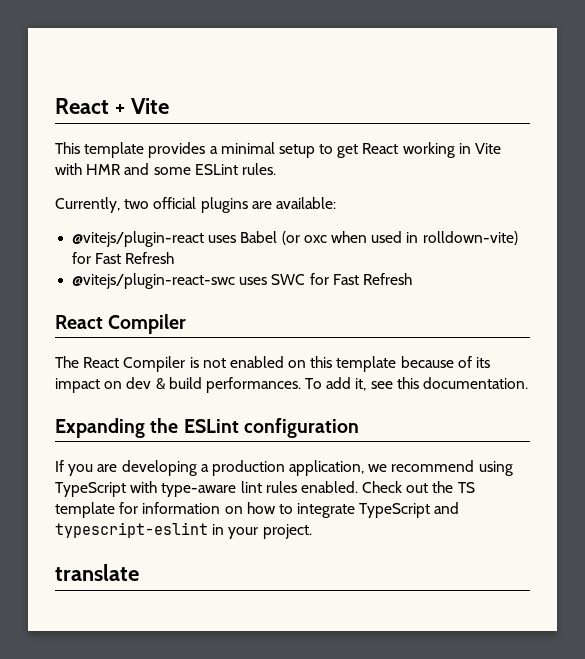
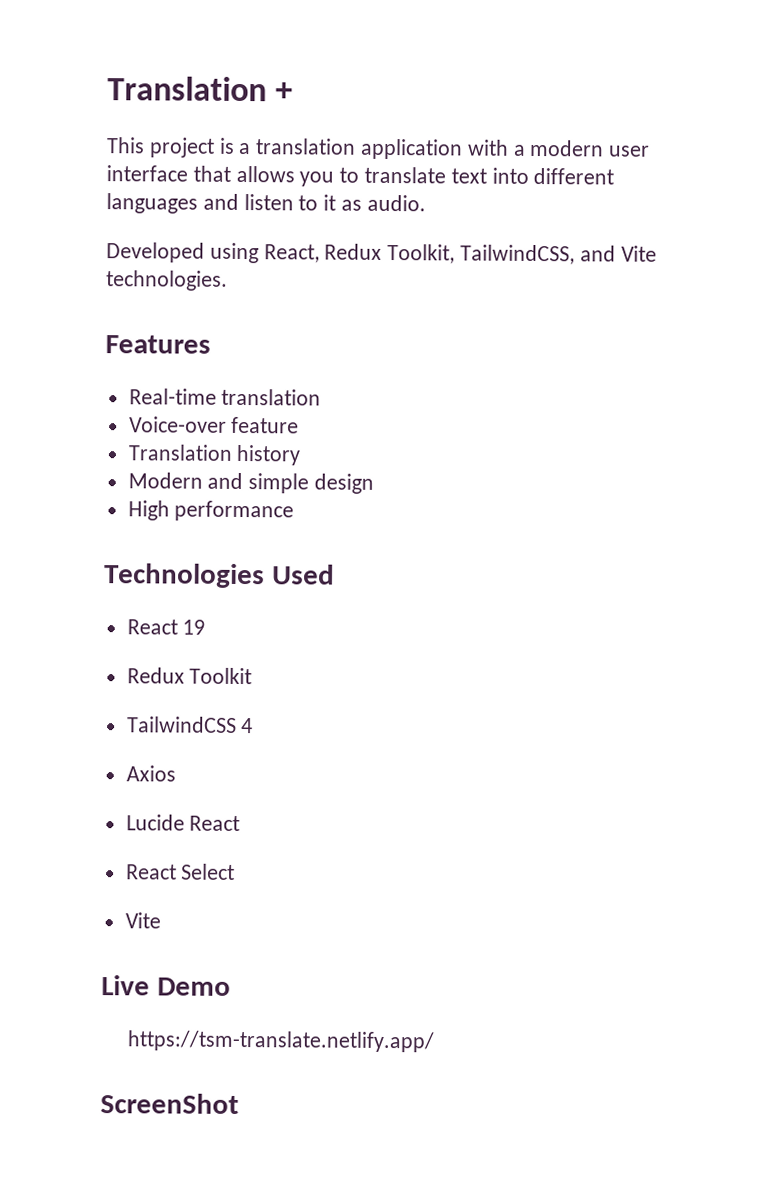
- React + Vite
- This template provides a minimal setup to get React working in Vite with HMR and some ESLint rules.
- Currently, two official plugins are available:
- @vitejs/plugin-react uses Babel (or oxc when used in rolldown-vite) for Fast Refresh
- @vitejs/plugin-react-swc uses SWC for Fast Refresh
- React Compiler
- The React Compiler is not enabled on this template because of its impact on dev & build performances. To add it, see this documentation.
- Expanding the ESLint configuration
- If you are developing a production application, we recommend using TypeScript with type-aware lint rules enabled. Check out the TS template for information on how to integrate TypeScript and typescript-eslint in your project.
- translate
+ Translation +
+ This project is a translation application with a modern user interface that allows you to translate text into different languages and listen to it as audio.
+ Developed using React, Redux Toolkit, TailwindCSS, and Vite technologies.
+ Features
+ Real-time translation
+ Voice-over feature
+ Translation history
+ Modern and simple design
+ High performance
+ Technologies Used
+ React 19
+ Redux Toolkit
+ TailwindCSS 4
+ Axios
+ Lucide React
+ React Select
+ Vite
+ Live Demo
+ https://tsm-translate.netlify.app/
+ ScreenShot

